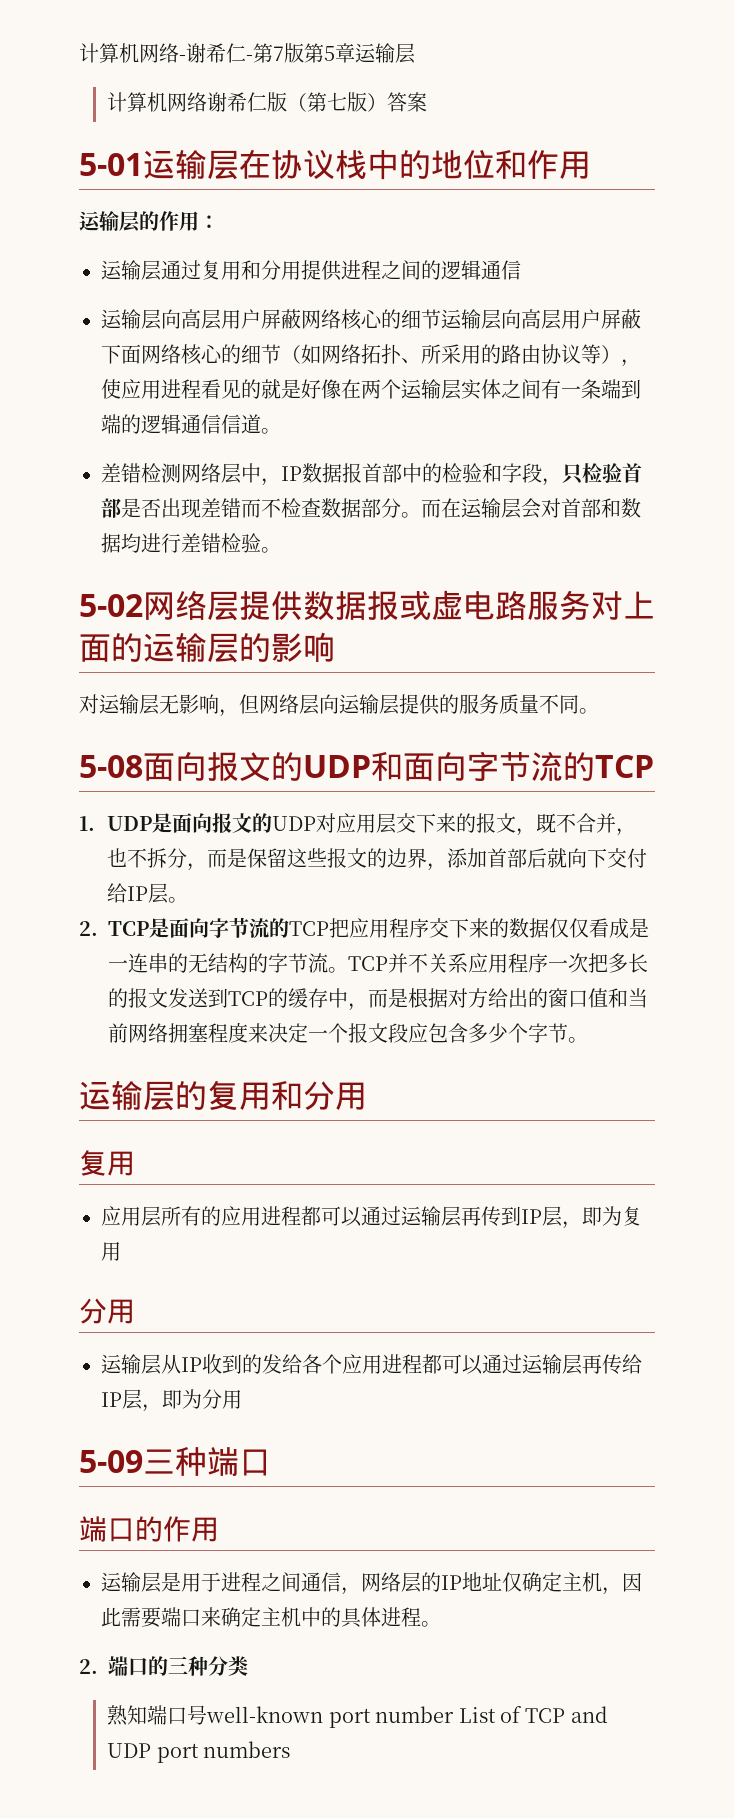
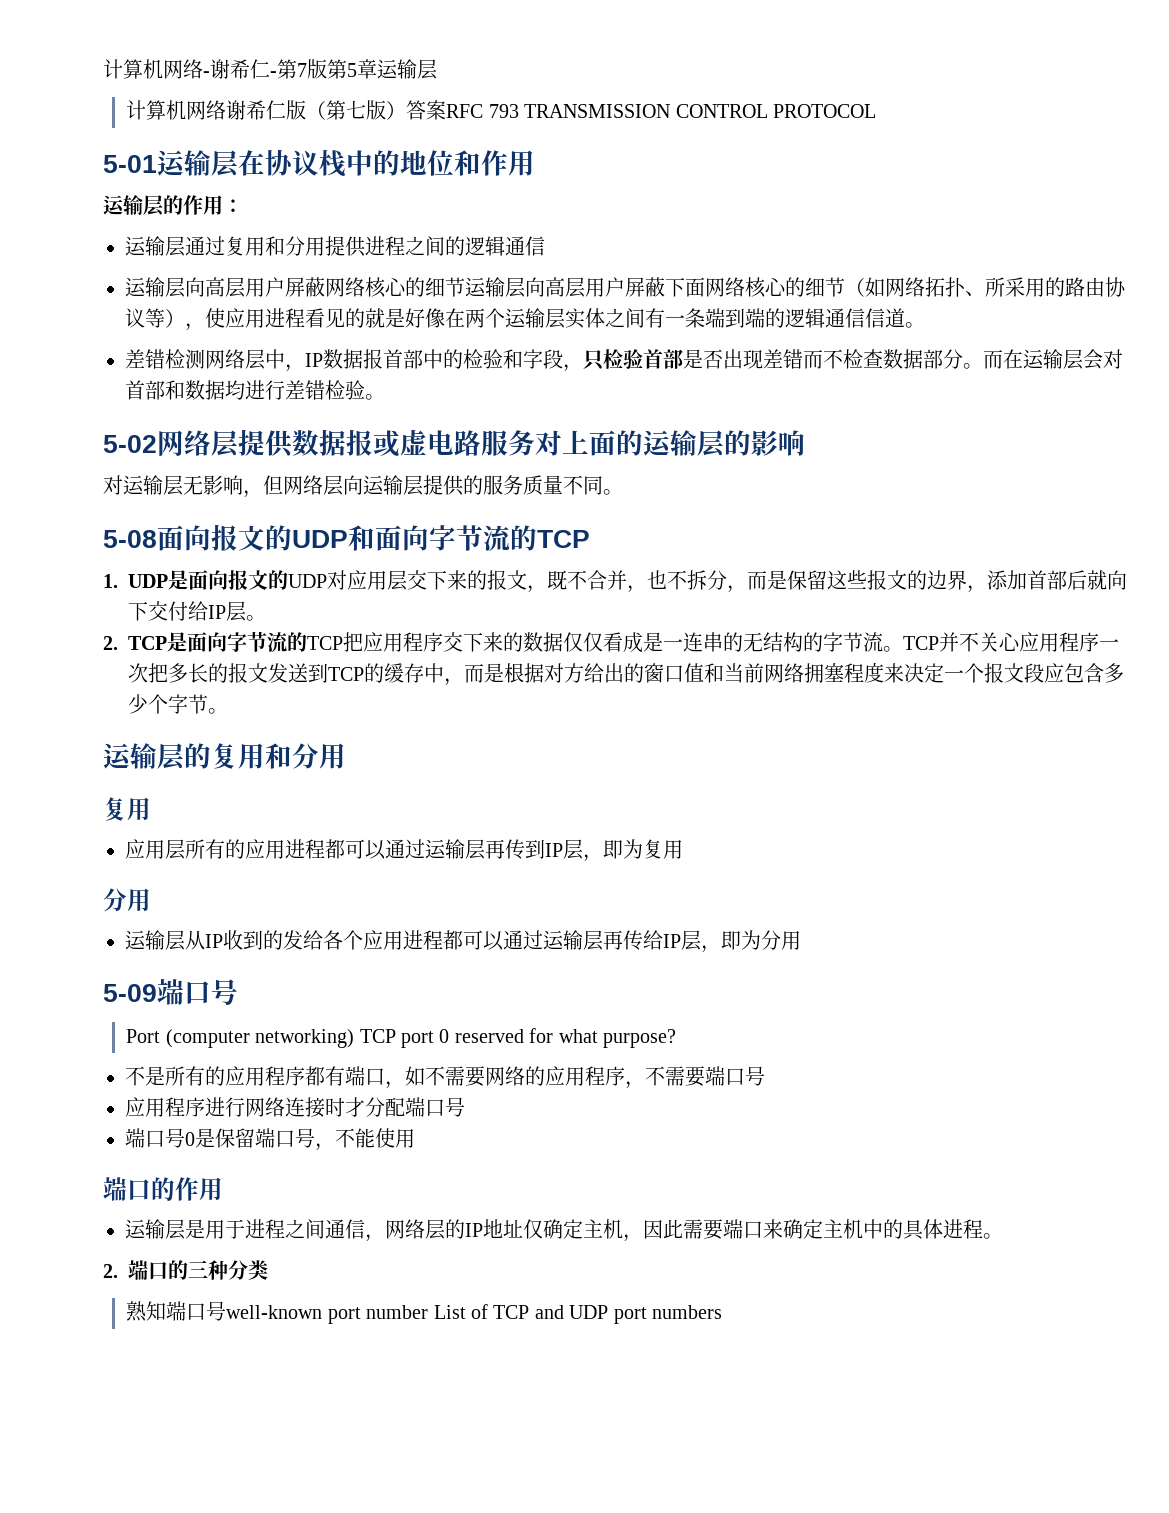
- 计算机网络谢希仁版（第七版）答案
+ 计算机网络谢希仁版（第七版）答案RFC 793 TRANSMISSION CONTROL PROTOCOL
- TCP并不关系应用程序一次把多长的报文发送到TCP的缓存中，而是根据对方给出的窗口值和当前网络拥塞程度来决定一个报文段应包含多少个字节。
+ TCP并不关心应用程序一次把多长的报文发送到TCP的缓存中，而是根据对方给出的窗口值和当前网络拥塞程度来决定一个报文段应包含多少个字节。
- 5-09三种端口
+ 5-09端口号
+ Port (computer networking) TCP port 0 reserved for what purpose?
+ 不是所有的应用程序都有端口，如不需要网络的应用程序，不需要端口号
+ 应用程序进行网络连接时才分配端口号
+ 端口号0是保留端口号，不能使用

